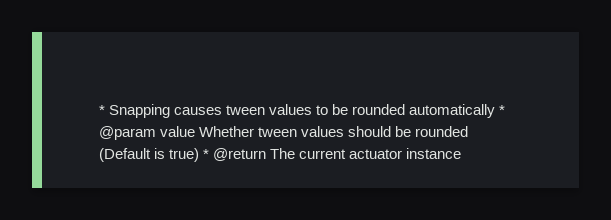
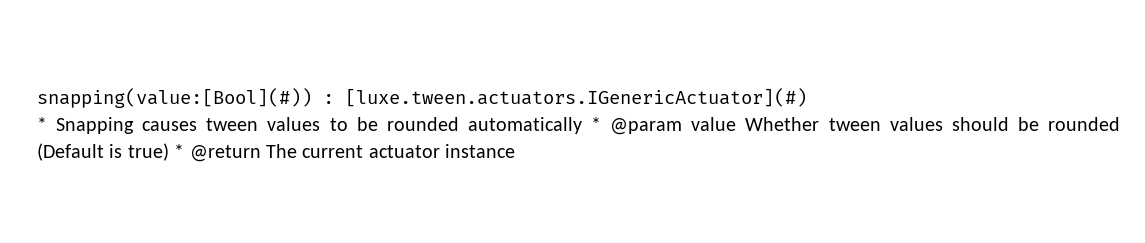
+ snapping(value:[Bool](#)) : [luxe.tween.actuators.IGenericActuator](#)

